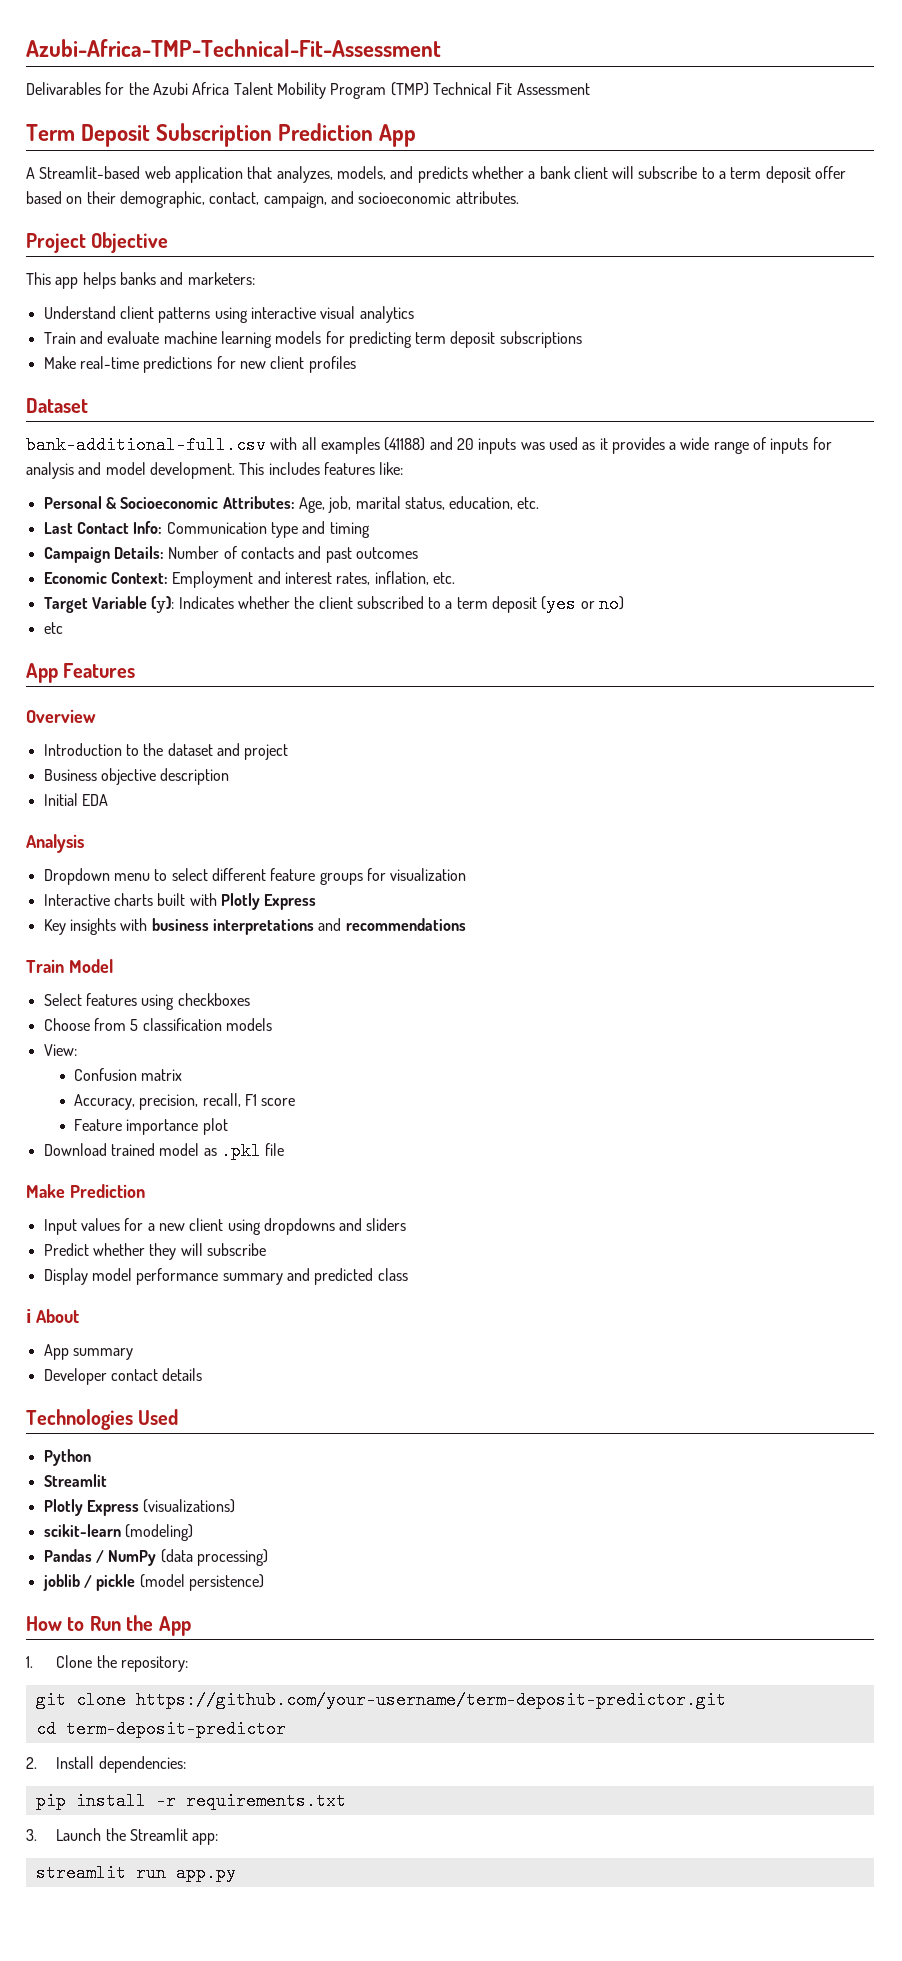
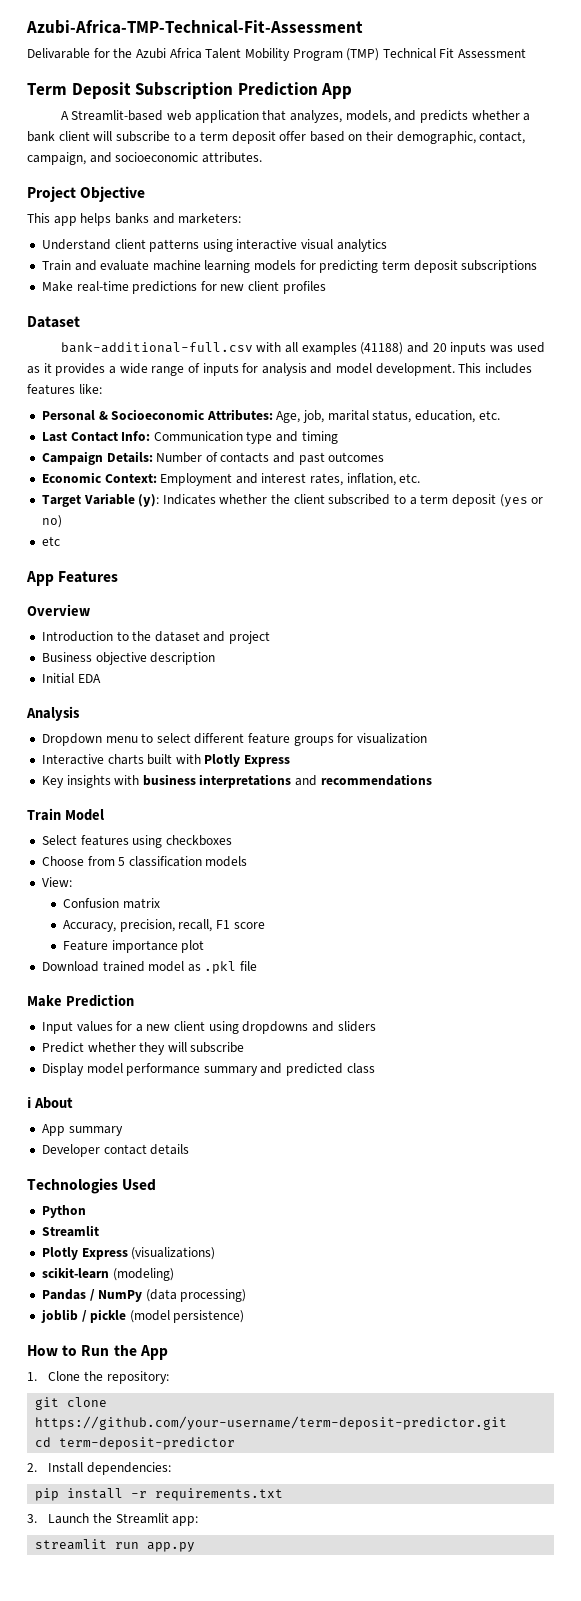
- Delivarables for the Azubi Africa Talent Mobility Program (TMP) Technical Fit Assessment
+ Delivarable for the Azubi Africa Talent Mobility Program (TMP) Technical Fit Assessment

